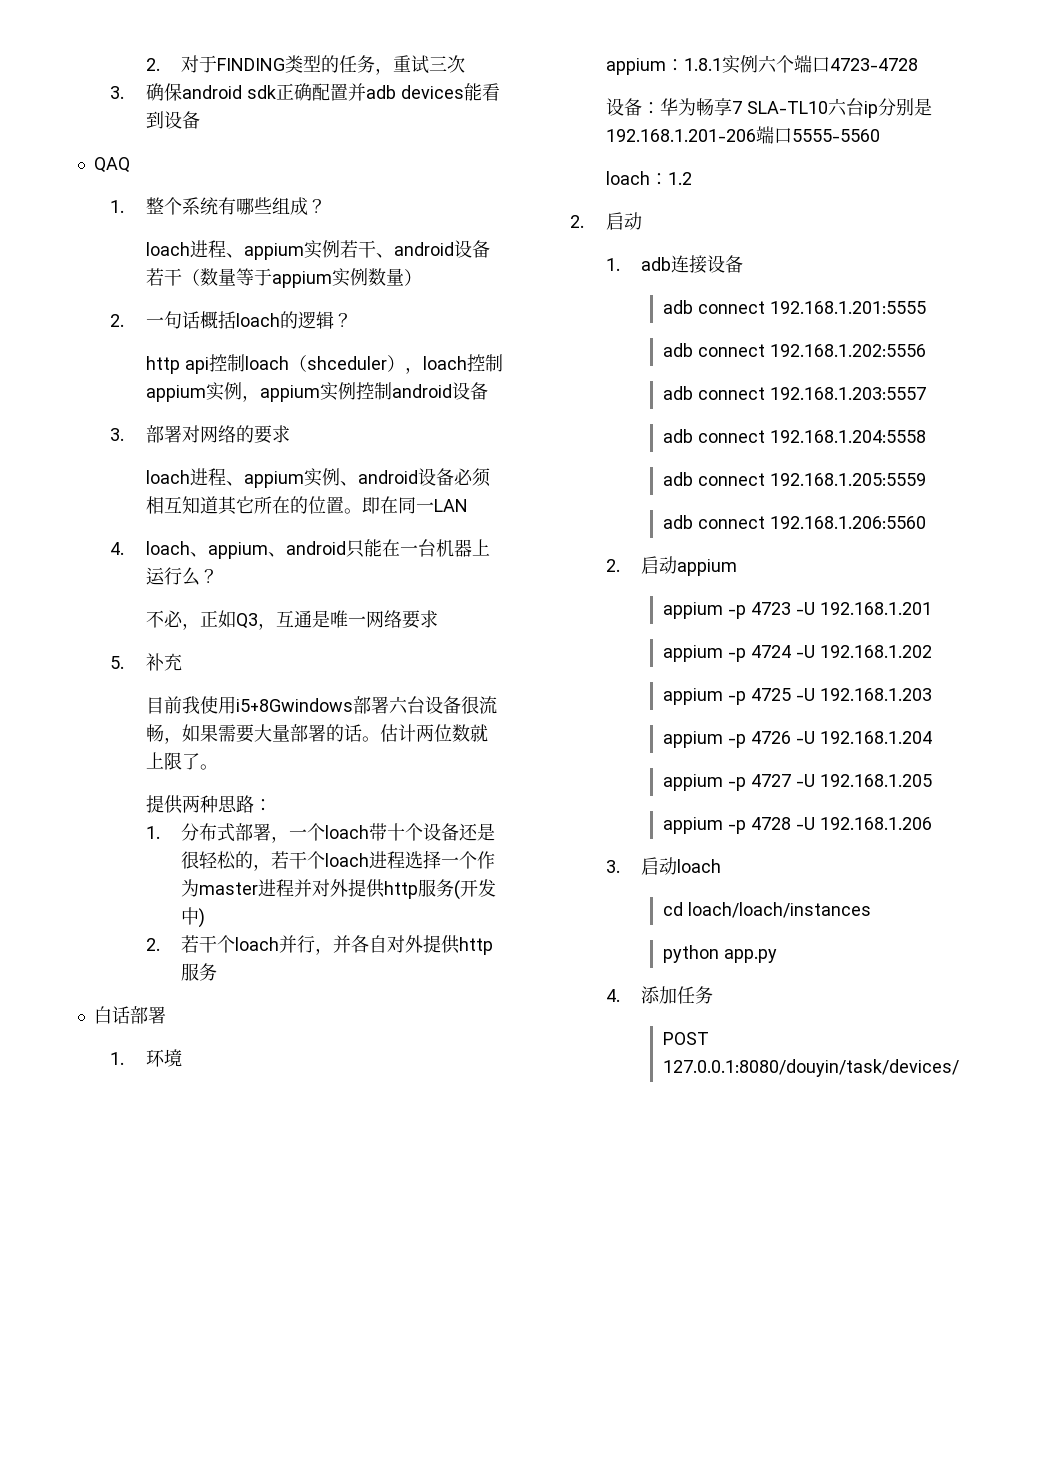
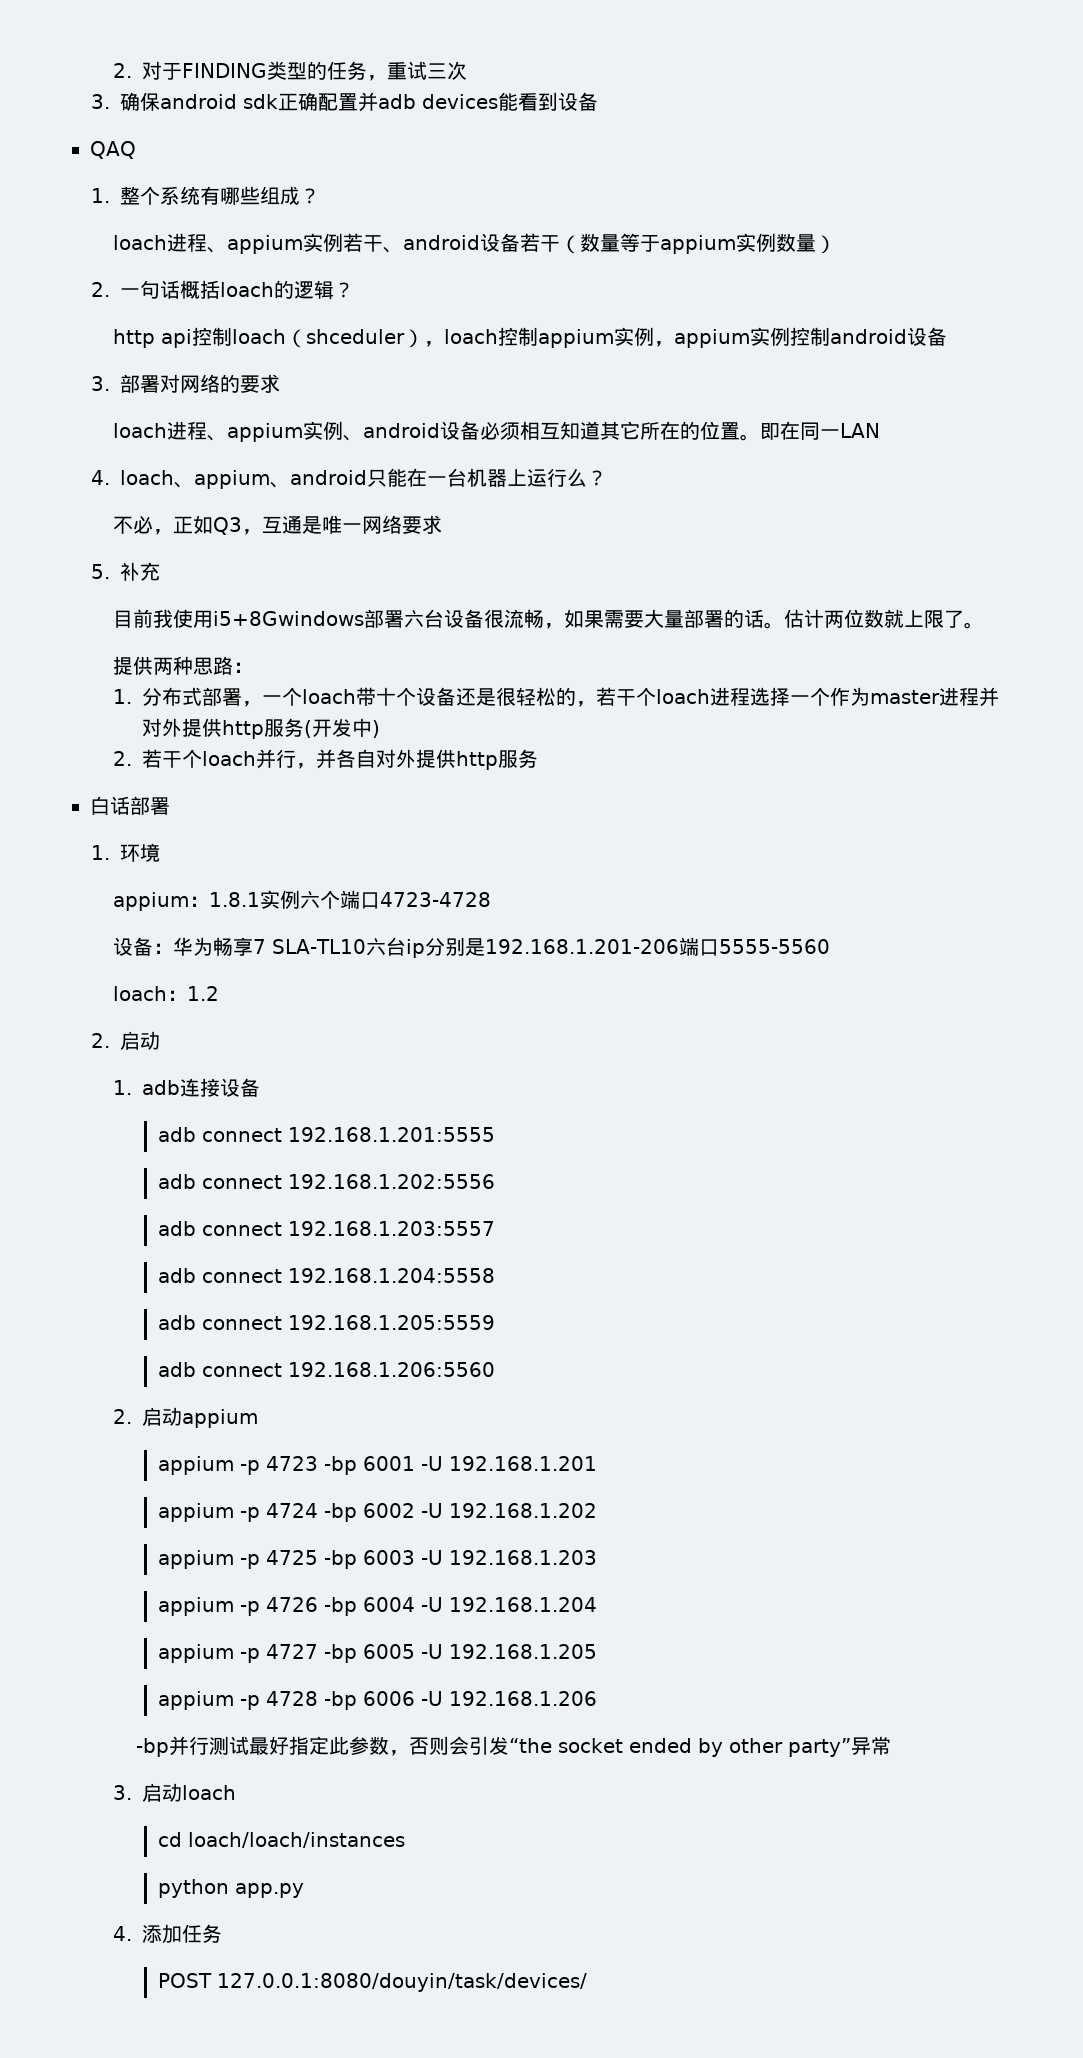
- appium -p 4723 -U 192.168.1.201
+ appium -p 4723 -bp 6001 -U 192.168.1.201
- appium -p 4724 -U 192.168.1.202
+ appium -p 4724 -bp 6002 -U 192.168.1.202
- appium -p 4725 -U 192.168.1.203
+ appium -p 4725 -bp 6003 -U 192.168.1.203
- appium -p 4726 -U 192.168.1.204
+ appium -p 4726 -bp 6004 -U 192.168.1.204
- appium -p 4727 -U 192.168.1.205
+ appium -p 4727 -bp 6005 -U 192.168.1.205
- appium -p 4728 -U 192.168.1.206
+ appium -p 4728 -bp 6006 -U 192.168.1.206
+ -bp并行测试最好指定此参数，否则会引发“the socket ended by other party”异常

